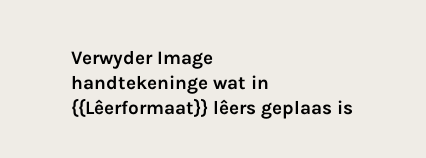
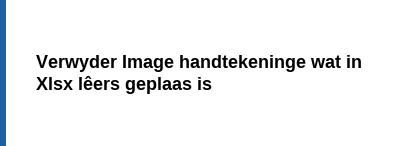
- Verwyder Image handtekeninge wat in {{Lêerformaat}} lêers geplaas is
+ Verwyder Image handtekeninge wat in Xlsx lêers geplaas is

